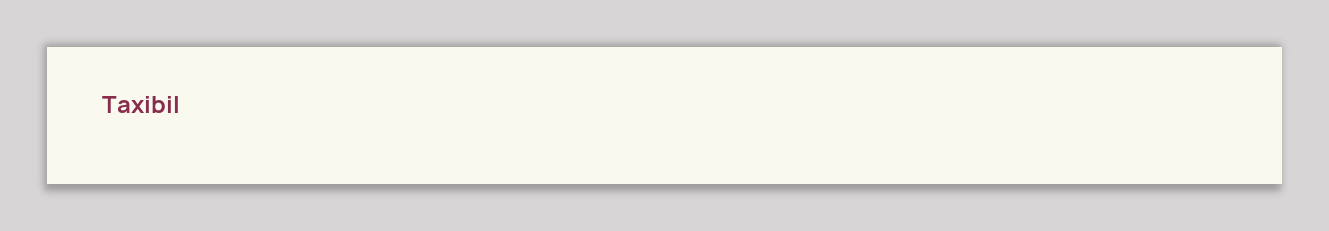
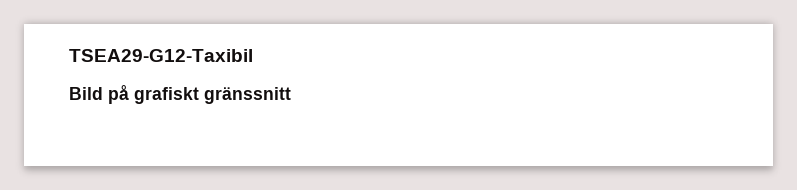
- Taxibil
+ TSEA29-G12-Taxibil
+ Bild på grafiskt gränssnitt

